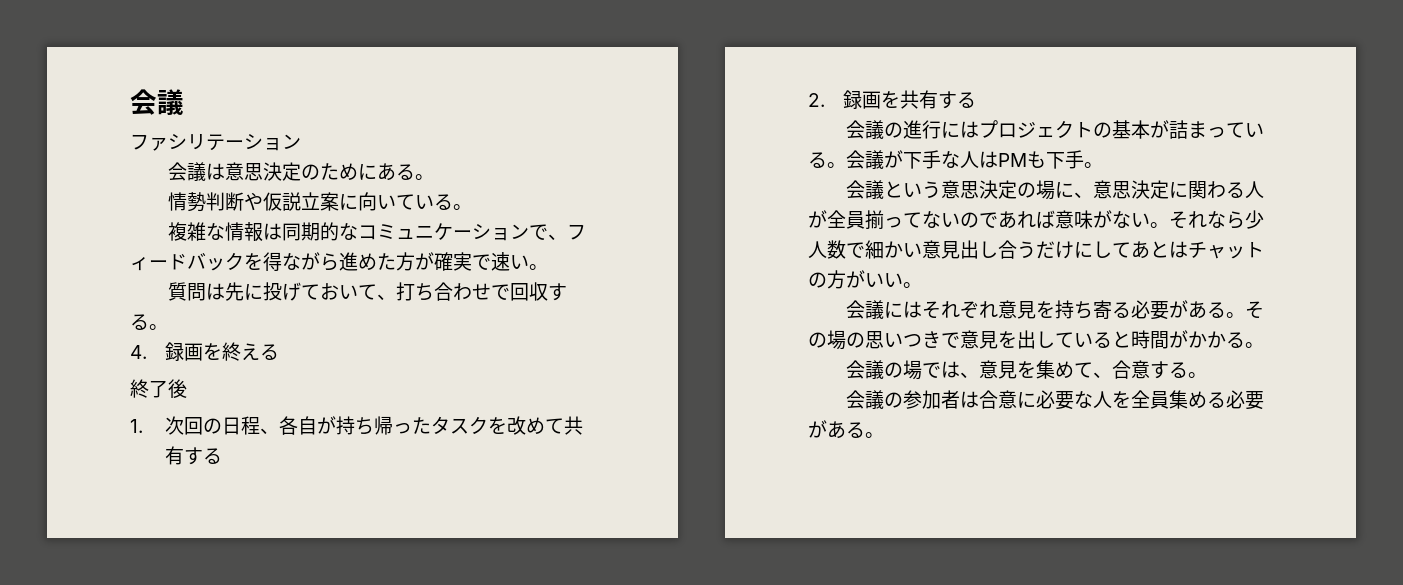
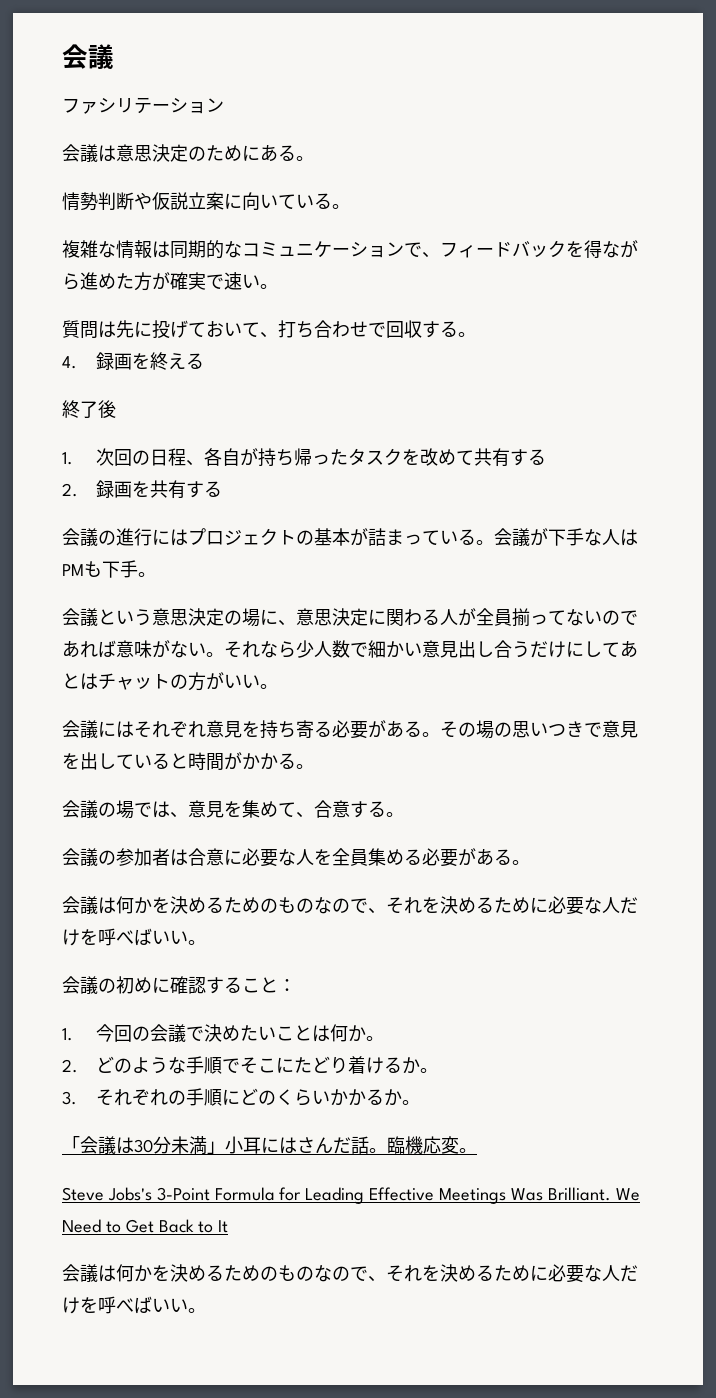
  会議の参加者は合意に必要な人を全員集める必要がある。
+ 会議は何かを決めるためのものなので、それを決めるために必要な人だけを呼べばいい。
+ 会議の初めに確認すること：
+ 1.今回の会議で決めたいことは何か。
+ 2.どのような手順でそこにたどり着けるか。
+ 3.それぞれの手順にどのくらいかかるか。
+ 「会議は30分未満」小耳にはさんだ話。臨機応変。
+ Steve Jobs's 3-Point Formula for Leading Effective Meetings Was Brilliant. We Need to Get Back to It
+ 会議は何かを決めるためのものなので、それを決めるために必要な人だけを呼べばいい。

